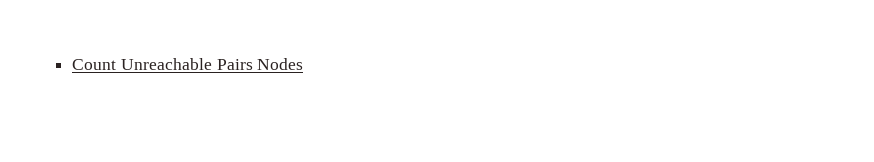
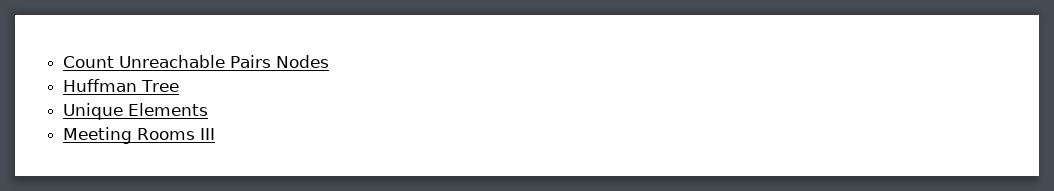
+ Huffman Tree
+ Unique Elements
+ Meeting Rooms III

